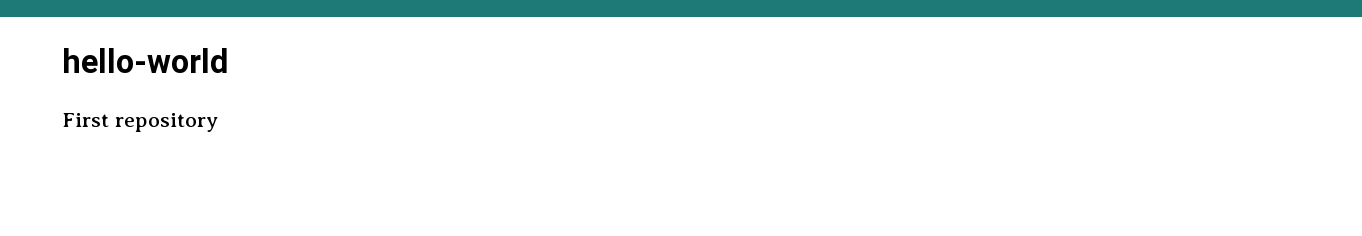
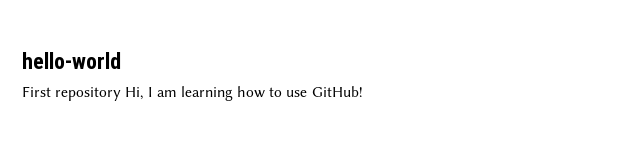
- First repository
+ First repository Hi, I am learning how to use GitHub!

